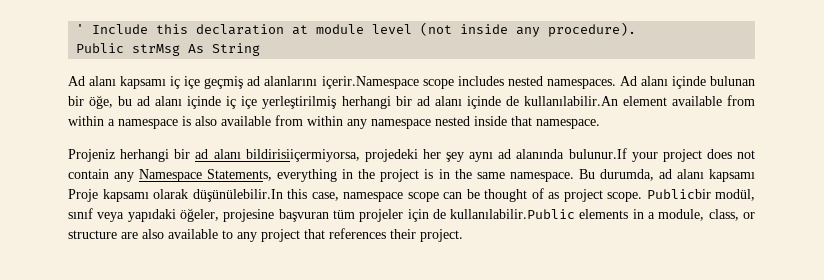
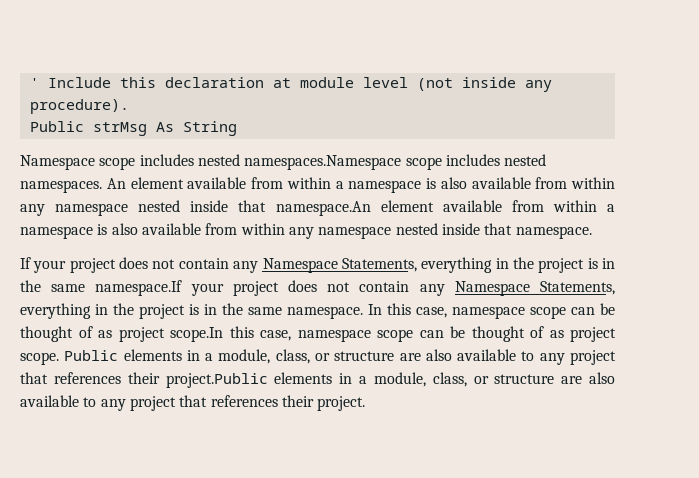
- Ad alanı kapsamı iç içe geçmiş ad alanlarını içerir.Namespace scope includes nested namespaces. Ad alanı içinde bulunan bir öğe, bu ad alanı içinde iç içe yerleştirilmiş herhangi bir ad alanı içinde de kullanılabilir.An element available from within a namespace is also available from within any namespace nested inside that namespace.
+ Namespace scope includes nested namespaces.Namespace scope includes nested namespaces. An element available from within a namespace is also available from within any namespace nested inside that namespace.An element available from within a namespace is also available from within any namespace nested inside that namespace.
- Projeniz herhangi bir ad alanı bildirisiiçermiyorsa, projedeki her şey aynı ad alanında bulunur.If your project does not contain any Namespace Statements, everything in the project is in the same namespace.
+ If your project does not contain any Namespace Statements, everything in the project is in the same namespace.If your project does not contain any Namespace Statements, everything in the project is in the same namespace.
- Bu durumda, ad alanı kapsamı Proje kapsamı olarak düşünülebilir.In this case, namespace scope can be thought of as project scope.
+ In this case, namespace scope can be thought of as project scope.In this case, namespace scope can be thought of as project scope.
- Publicbir modül, sınıf veya yapıdaki öğeler, projesine başvuran tüm projeler için de kullanılabilir.Public elements in a module, class, or structure are also available to any project that references their project.
+ Public elements in a module, class, or structure are also available to any project that references their project.Public elements in a module, class, or structure are also available to any project that references their project.

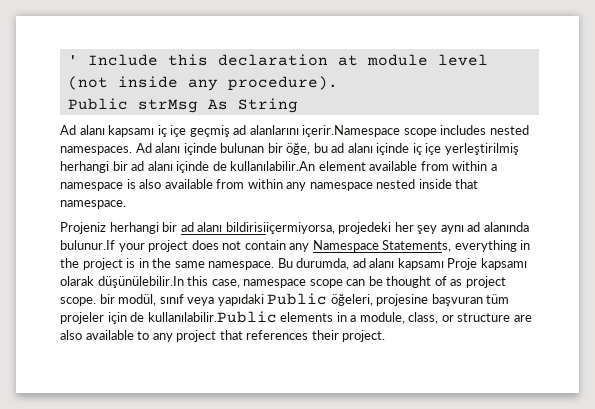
- Namespace scope includes nested namespaces.Namespace scope includes nested namespaces. An element available from within a namespace is also available from within any namespace nested inside that namespace.An element available from within a namespace is also available from within any namespace nested inside that namespace.
+ Ad alanı kapsamı iç içe geçmiş ad alanlarını içerir.Namespace scope includes nested namespaces. Ad alanı içinde bulunan bir öğe, bu ad alanı içinde iç içe yerleştirilmiş herhangi bir ad alanı içinde de kullanılabilir.An element available from within a namespace is also available from within any namespace nested inside that namespace.
- If your project does not contain any Namespace Statements, everything in the project is in the same namespace.If your project does not contain any Namespace Statements, everything in the project is in the same namespace.
+ Projeniz herhangi bir ad alanı bildirisiiçermiyorsa, projedeki her şey aynı ad alanında bulunur.If your project does not contain any Namespace Statements, everything in the project is in the same namespace.
- In this case, namespace scope can be thought of as project scope.In this case, namespace scope can be thought of as project scope. Public elements in a module, class, or structure are also available to any project that references their project.Public elements in a module, class, or structure are also available to any project that references their project.
+ Bu durumda, ad alanı kapsamı Proje kapsamı olarak düşünülebilir.In this case, namespace scope can be thought of as project scope. bir modül, sınıf veya yapıdaki Public öğeleri, projesine başvuran tüm projeler için de kullanılabilir.Public elements in a module, class, or structure are also available to any project that references their project.

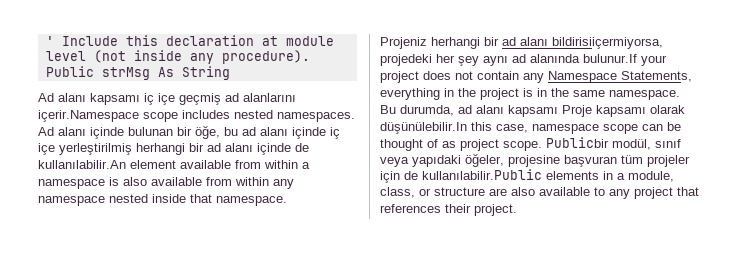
- Bu durumda, ad alanı kapsamı Proje kapsamı olarak düşünülebilir.In this case, namespace scope can be thought of as project scope. bir modül, sınıf veya yapıdaki Public öğeleri, projesine başvuran tüm projeler için de kullanılabilir.Public elements in a module, class, or structure are also available to any project that references their project.
+ Bu durumda, ad alanı kapsamı Proje kapsamı olarak düşünülebilir.In this case, namespace scope can be thought of as project scope. Publicbir modül, sınıf veya yapıdaki öğeler, projesine başvuran tüm projeler için de kullanılabilir.Public elements in a module, class, or structure are also available to any project that references their project.

